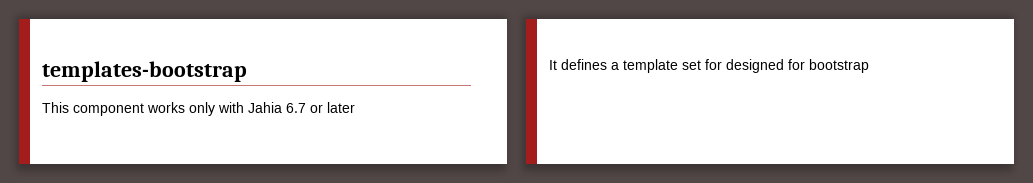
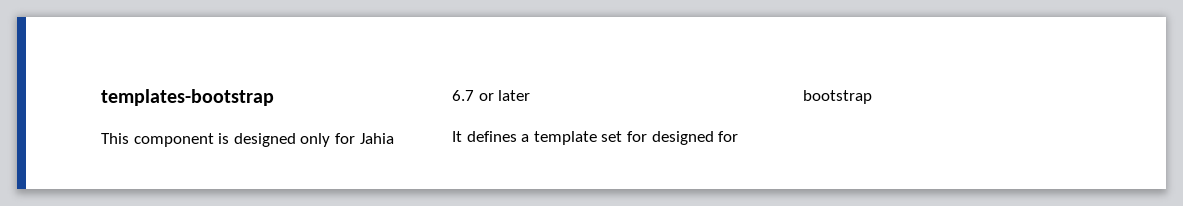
- This component works only with Jahia 6.7 or later
+ This component is designed only for Jahia 6.7 or later

